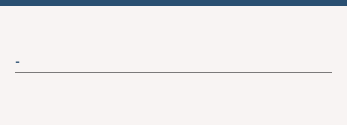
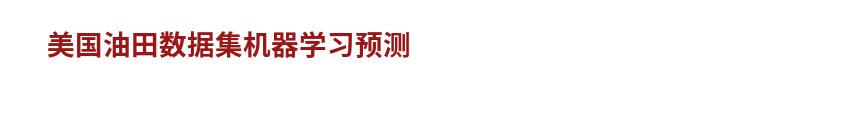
- -
+ 美国油田数据集机器学习预测

